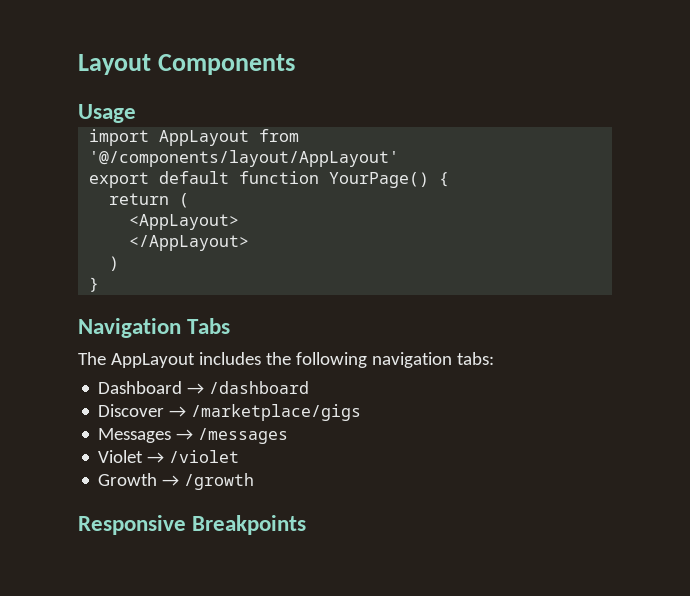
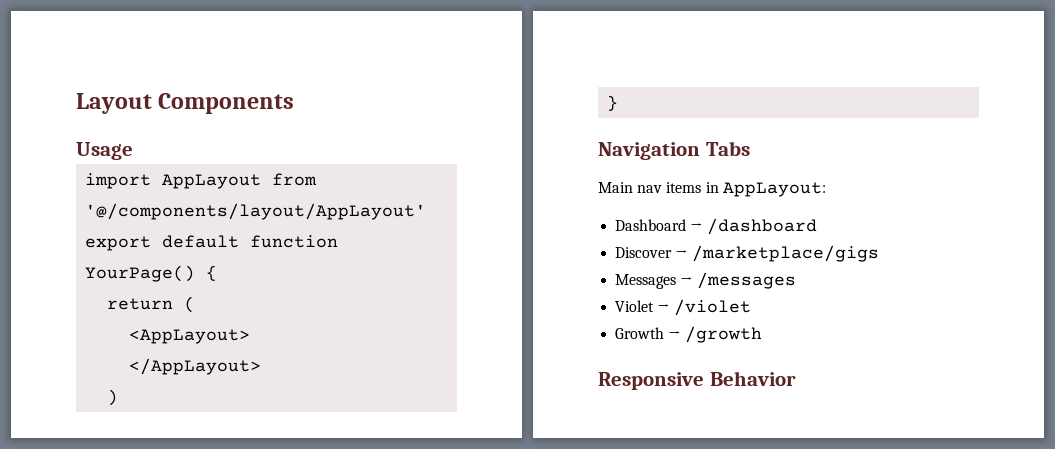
- The AppLayout includes the following navigation tabs:
+ Main nav items in AppLayout:
- Responsive Breakpoints
+ Responsive Behavior

